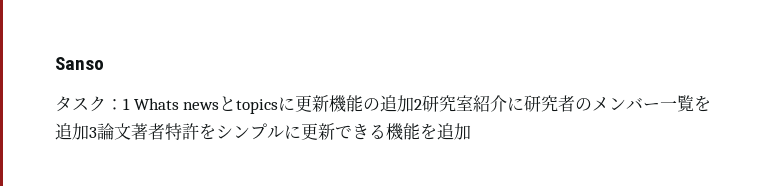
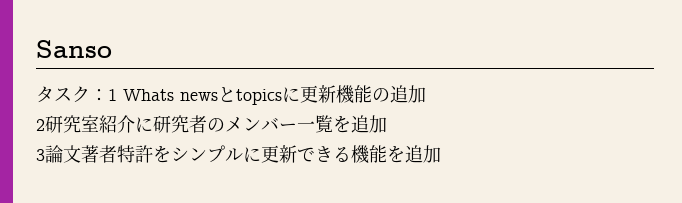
- タスク：1 Whats newsとtopicsに更新機能の追加2研究室紹介に研究者のメンバー一覧を追加3論文著者特許をシンプルに更新できる機能を追加
+ タスク：1 Whats newsとtopicsに更新機能の追加
+ 2研究室紹介に研究者のメンバー一覧を追加
+ 3論文著者特許をシンプルに更新できる機能を追加

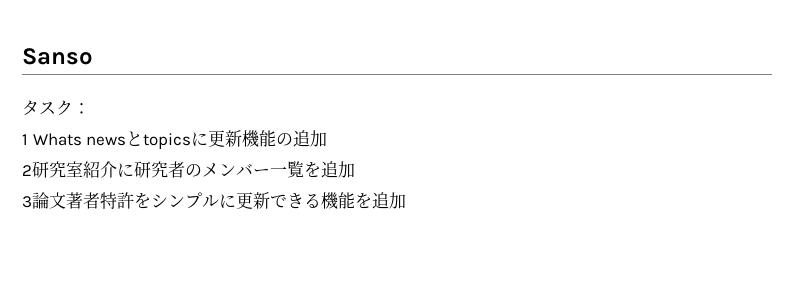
- タスク：1 Whats newsとtopicsに更新機能の追加
+ タスク：
+ 1 Whats newsとtopicsに更新機能の追加

